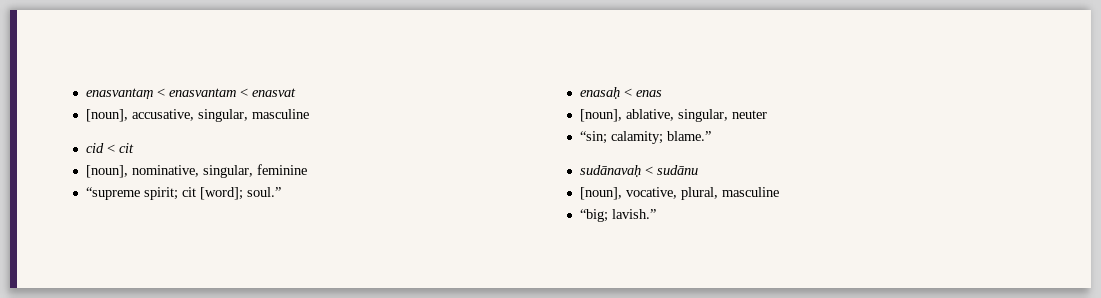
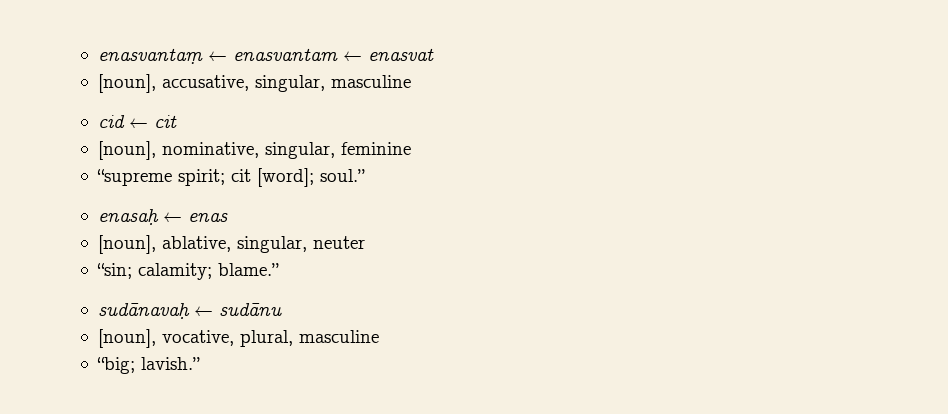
- enasvantaṃ < enasvantam < enasvat
+ enasvantaṃ ← enasvantam ← enasvat
- cid < cit
+ cid ← cit
- enasaḥ < enas
+ enasaḥ ← enas
- sudānavaḥ < sudānu
+ sudānavaḥ ← sudānu

